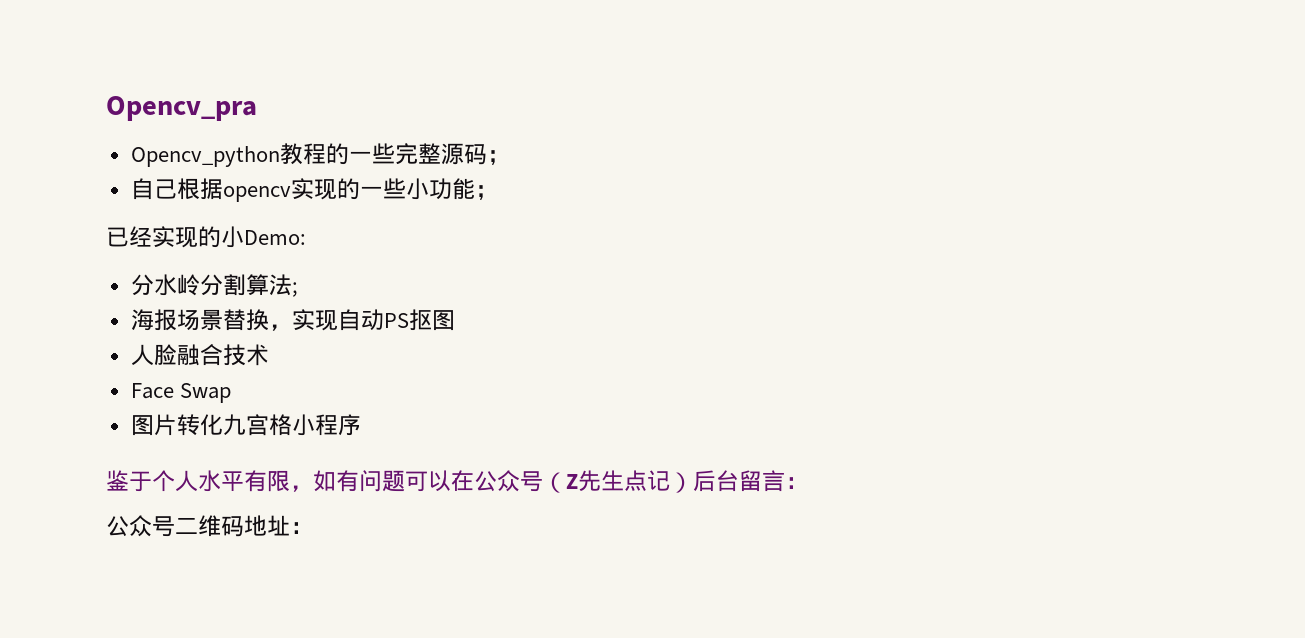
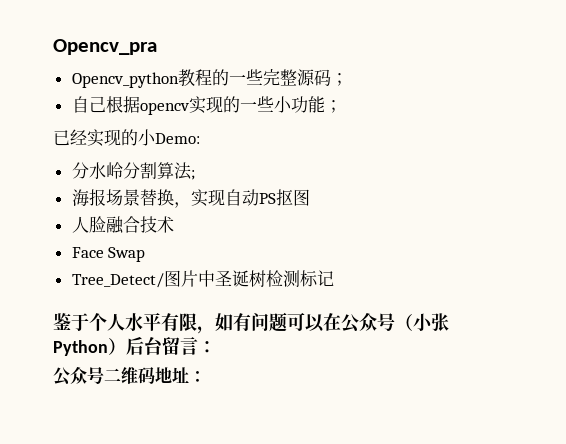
- 图片转化九宫格小程序
+ Tree_Detect/图片中圣诞树检测标记
- 鉴于个人水平有限，如有问题可以在公众号（Z先生点记）后台留言：
+ 鉴于个人水平有限，如有问题可以在公众号（小张Python）后台留言：

